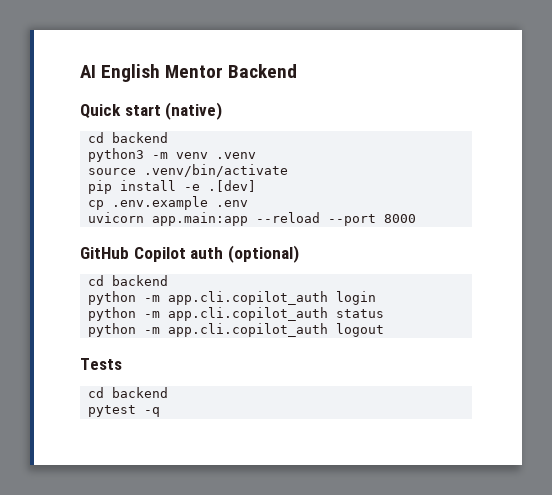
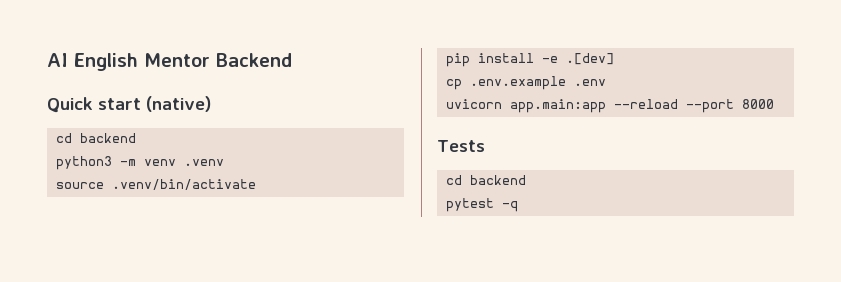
- GitHub Copilot auth (optional)
- cd backend
- python -m app.cli.copilot_auth login
- python -m app.cli.copilot_auth status
- python -m app.cli.copilot_auth logout

